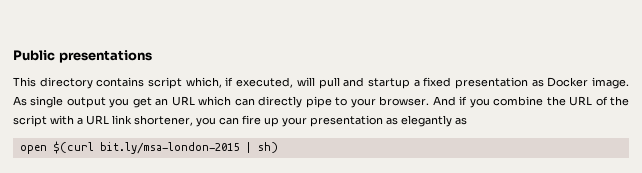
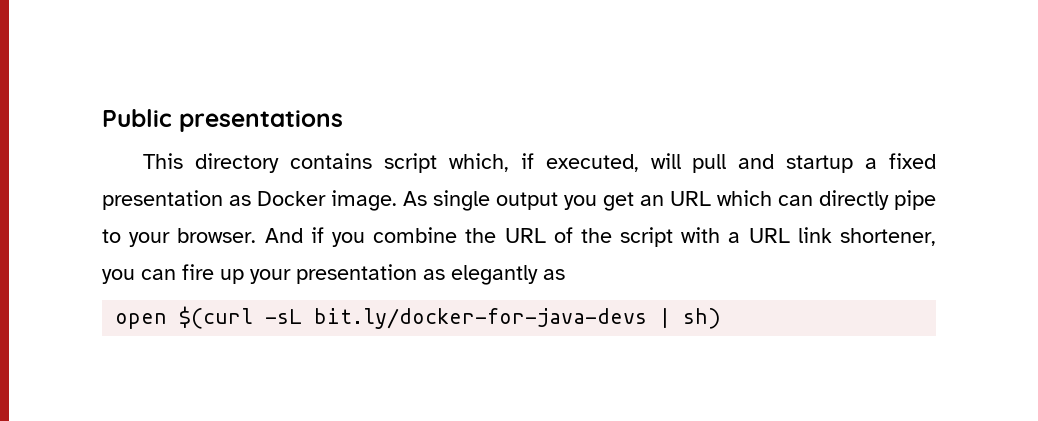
- open $(curl bit.ly/msa-london-2015 | sh)
+ open $(curl -sL bit.ly/docker-for-java-devs | sh)

